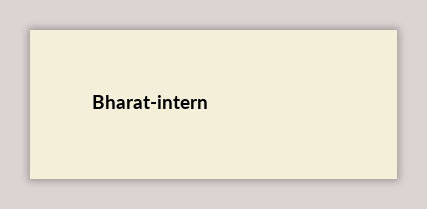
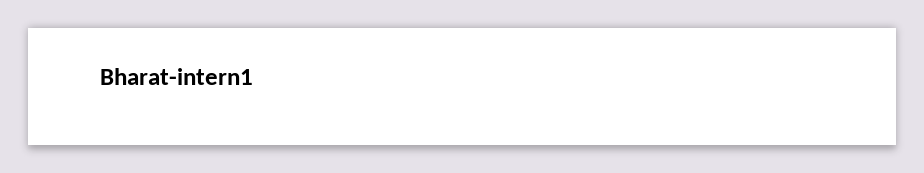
- Bharat-intern
+ Bharat-intern1

